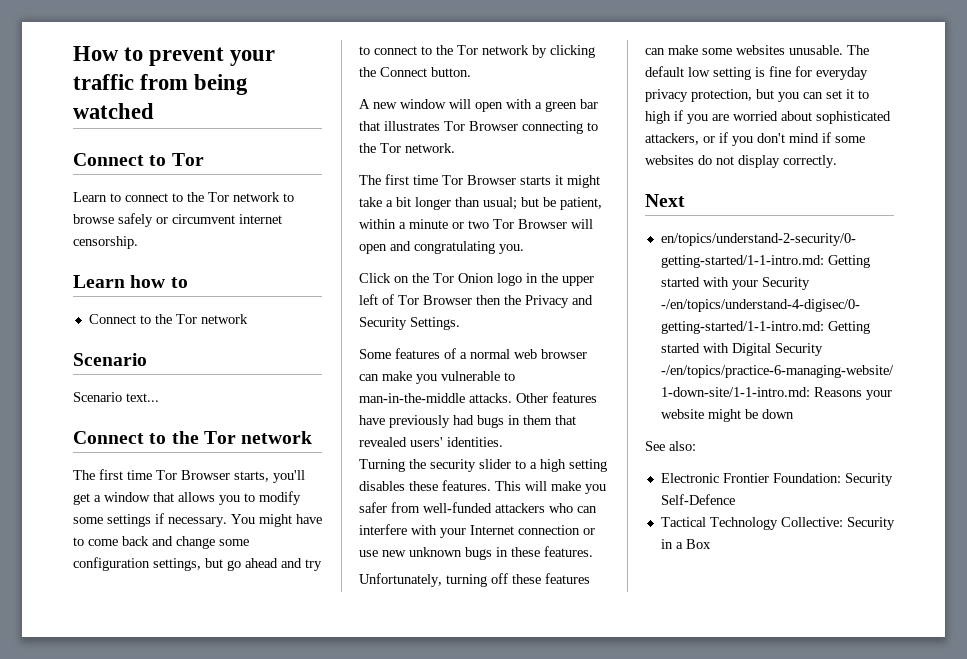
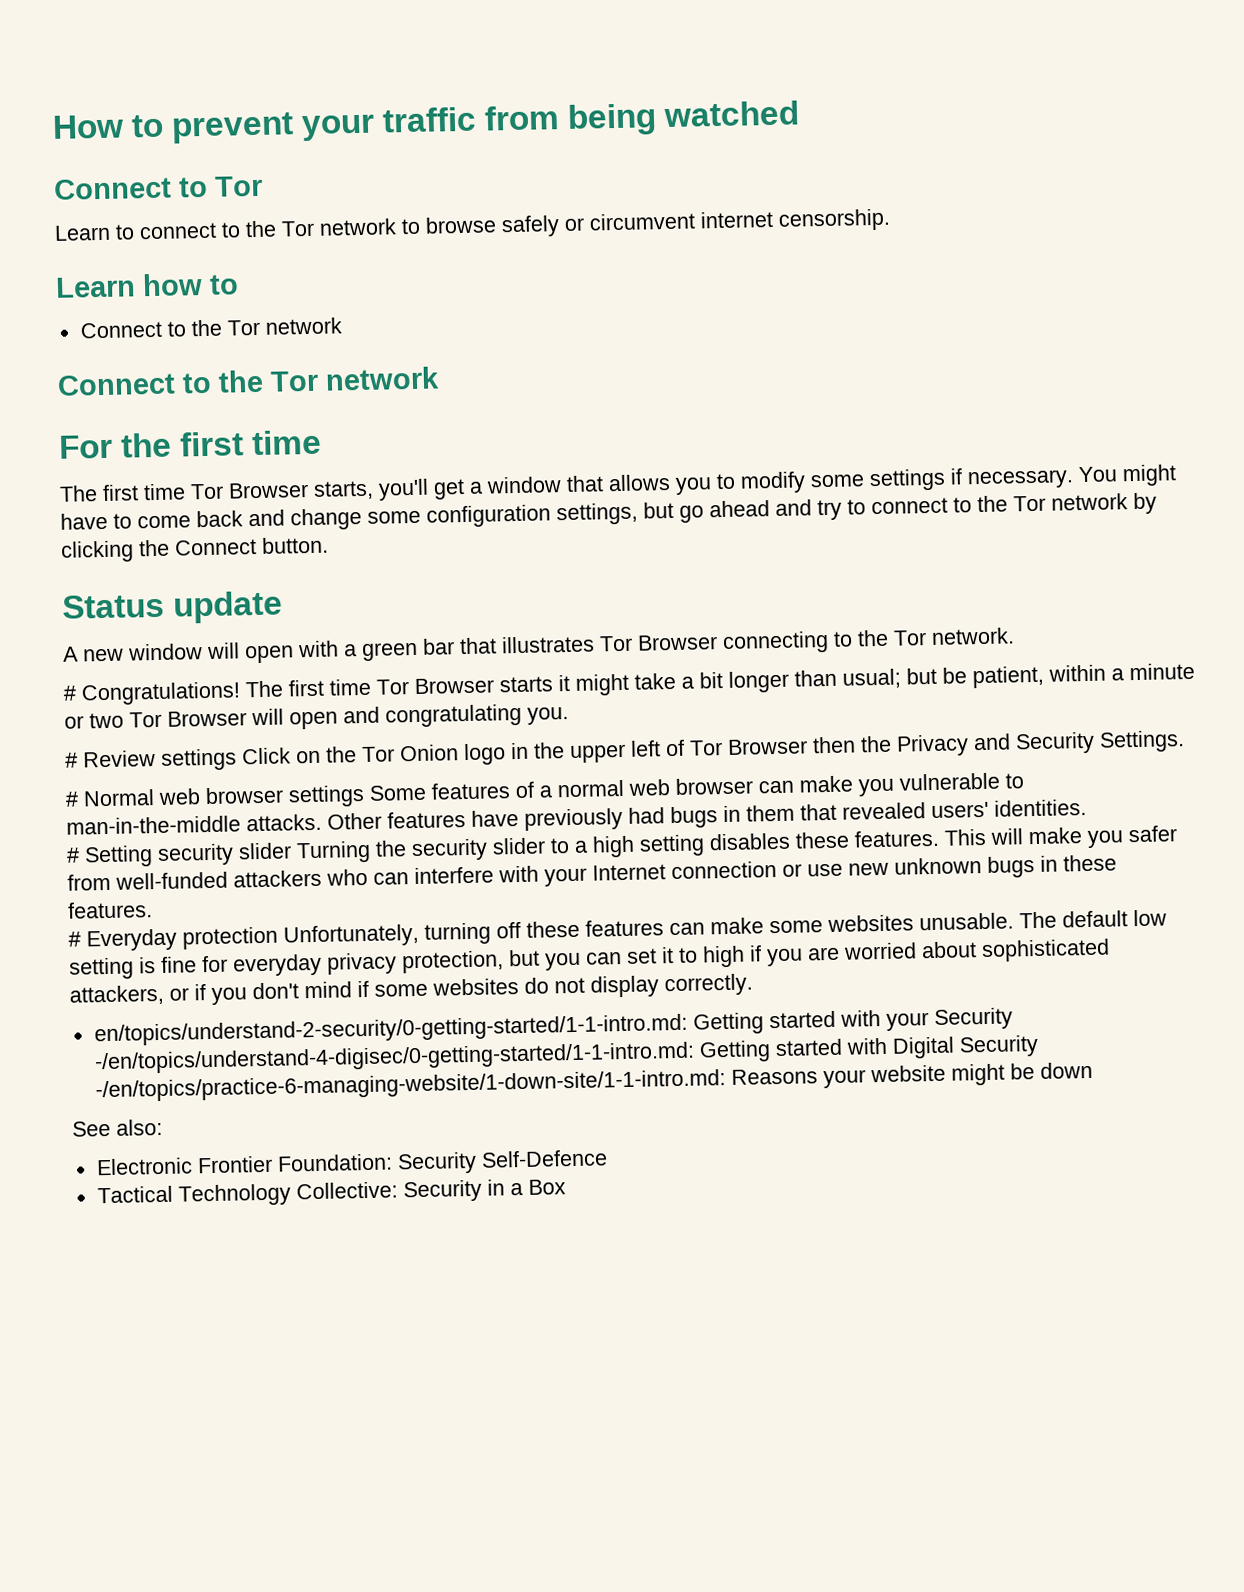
  Learn how to
  Connect to the Tor network
- Scenario
- Scenario text...
  Connect to the Tor network
+ For the first time
+ Status update
+ # Congratulations!
- Click on the Tor Onion logo in the upper left of Tor Browser then the Privacy and Security Settings.
+ # Review settings Click on the Tor Onion logo in the upper left of Tor Browser then the Privacy and Security Settings.
- Some features of a normal web browser can make you vulnerable to man-in-the-middle attacks.
+ # Normal web browser settings Some features of a normal web browser can make you vulnerable to man-in-the-middle attacks.
- Turning the security slider to a high setting disables these features.
+ # Setting security slider Turning the security slider to a high setting disables these features.
- Unfortunately, turning off these features can make some websites unusable.
+ # Everyday protection Unfortunately, turning off these features can make some websites unusable.
- Next

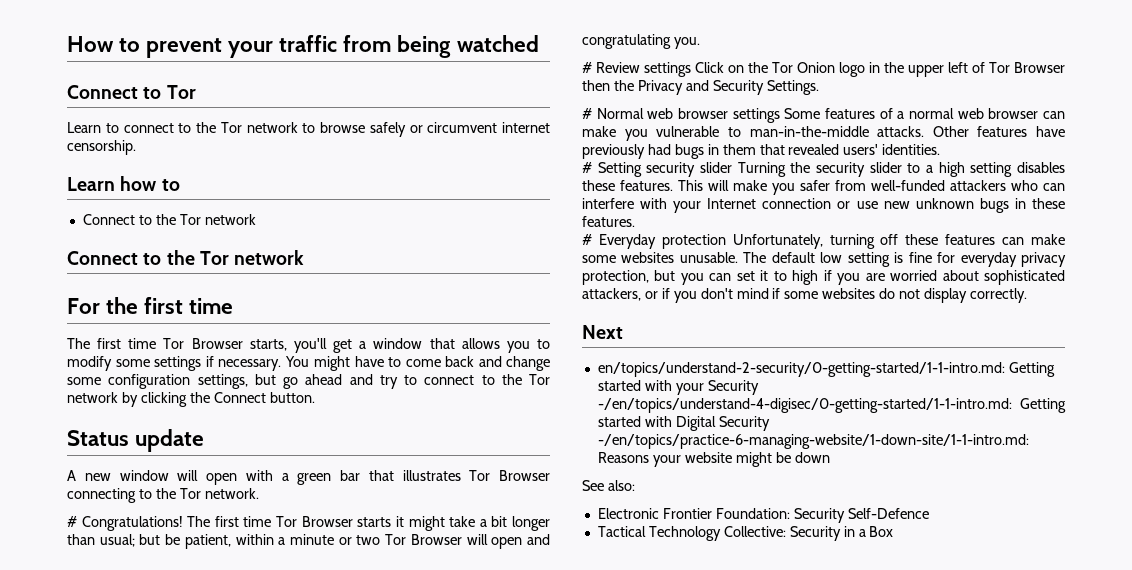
+ Next

